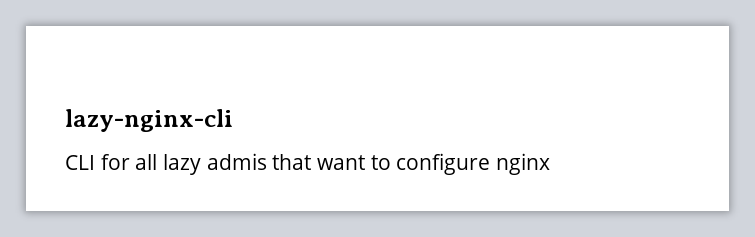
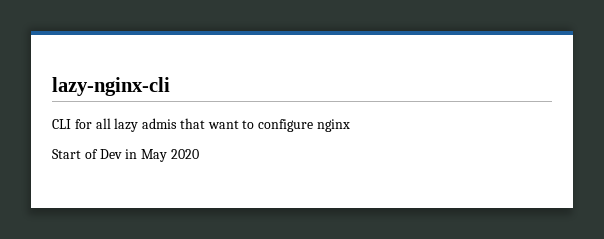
+ Start of Dev in May 2020

